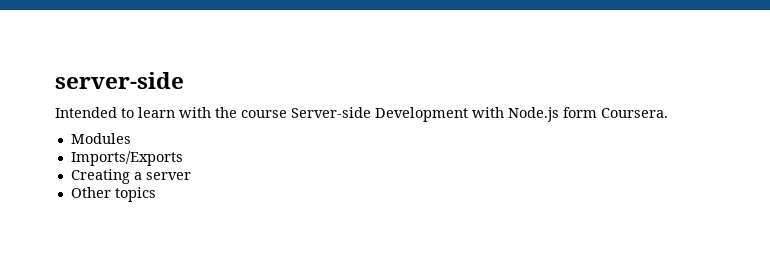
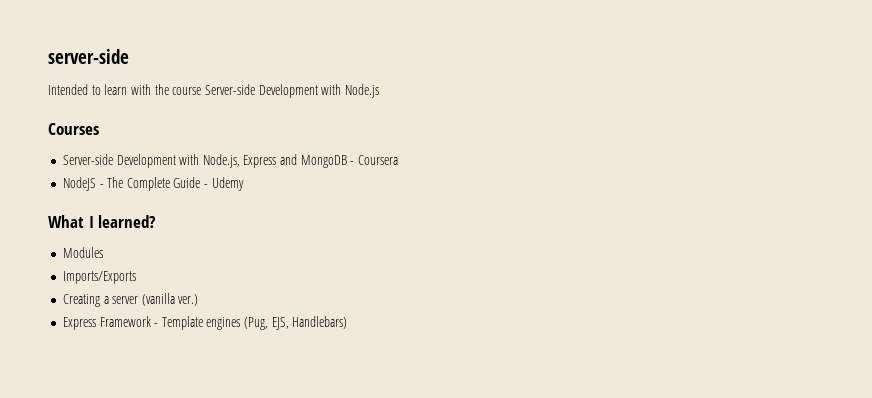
- Intended to learn with the course Server-side Development with Node.js form Coursera.
+ Intended to learn with the course Server-side Development with Node.js
+ Courses
+ Server-side Development with Node.js, Express and MongoDB - Coursera
+ NodeJS - The Complete Guide - Udemy
+ What I learned?
- Creating a server
- Other topics
+ Creating a server (vanilla ver.)
+ Express Framework - Template engines (Pug, EJS, Handlebars)

